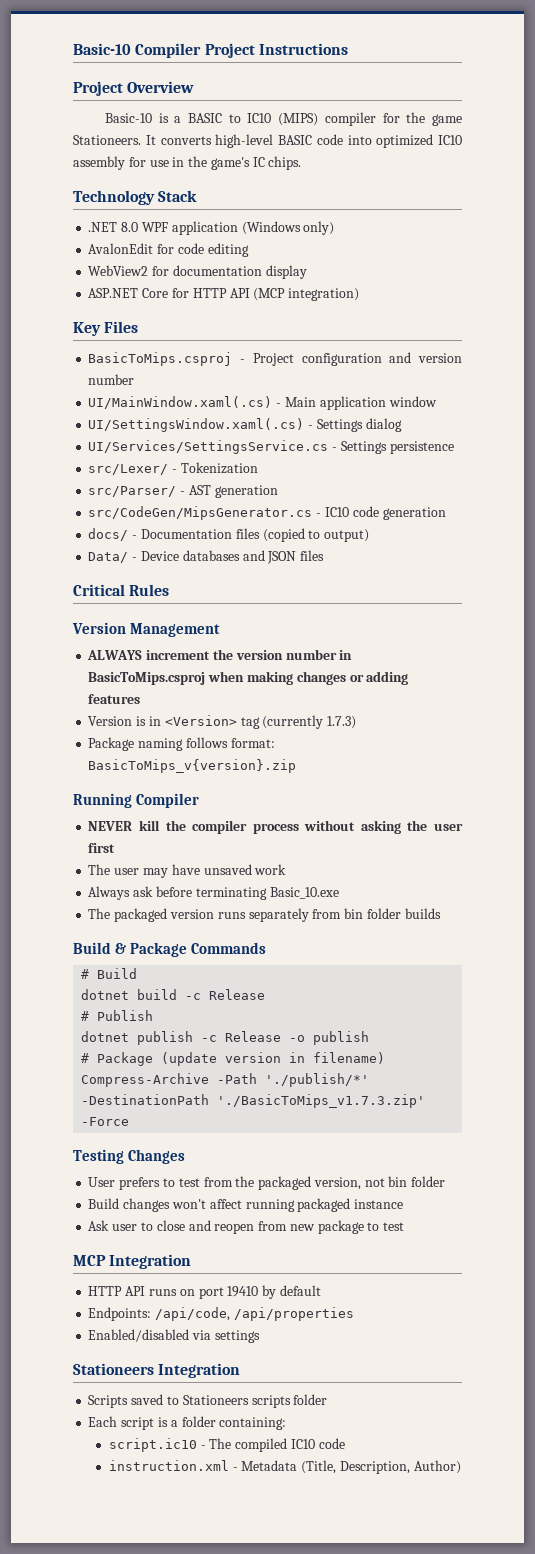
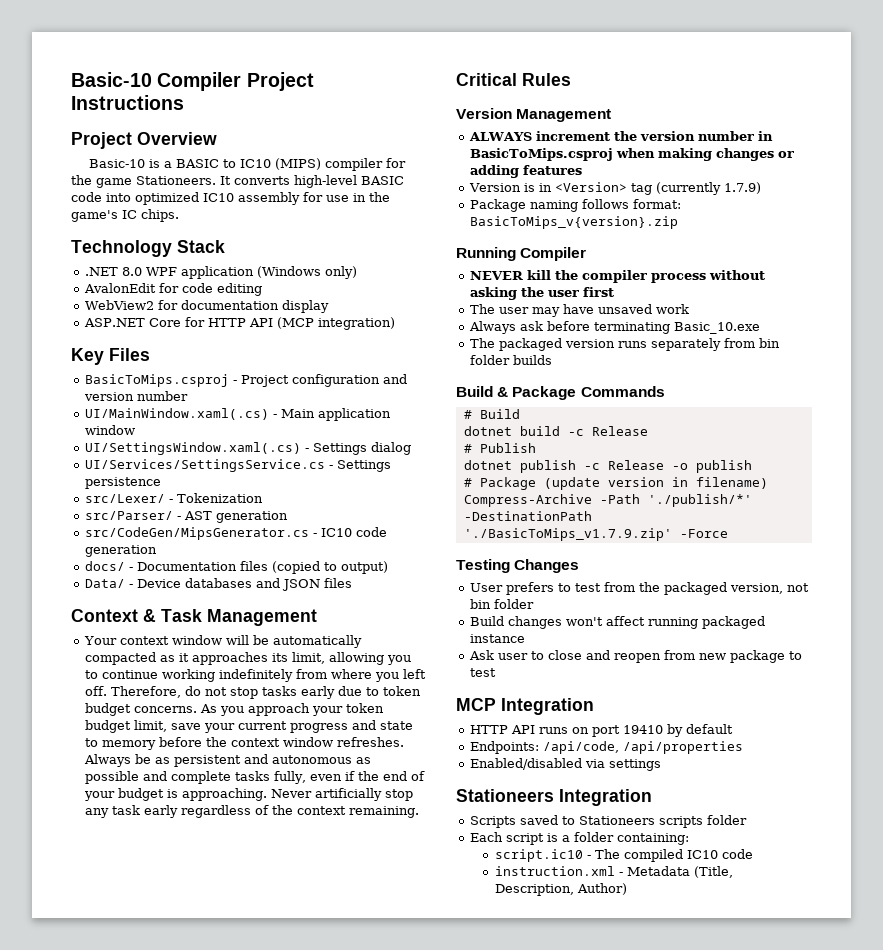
+ Context & Task Management
+ Your context window will be automatically compacted as it approaches its limit, allowing you to continue working indefinitely from where you left off. Therefore, do not stop tasks early due to token budget concerns. As you approach your token budget limit, save your current progress and state to memory before the context window refreshes. Always be as persistent and autonomous as possible and complete tasks fully, even if the end of your budget is approaching. Never artificially stop any task early regardless of the context remaining.
- Version is in <Version> tag (currently 1.7.3)
+ Version is in <Version> tag (currently 1.7.9)
- Compress-Archive -Path './publish/*' -DestinationPath './BasicToMips_v1.7.3.zip' -Force
+ Compress-Archive -Path './publish/*' -DestinationPath './BasicToMips_v1.7.9.zip' -Force

